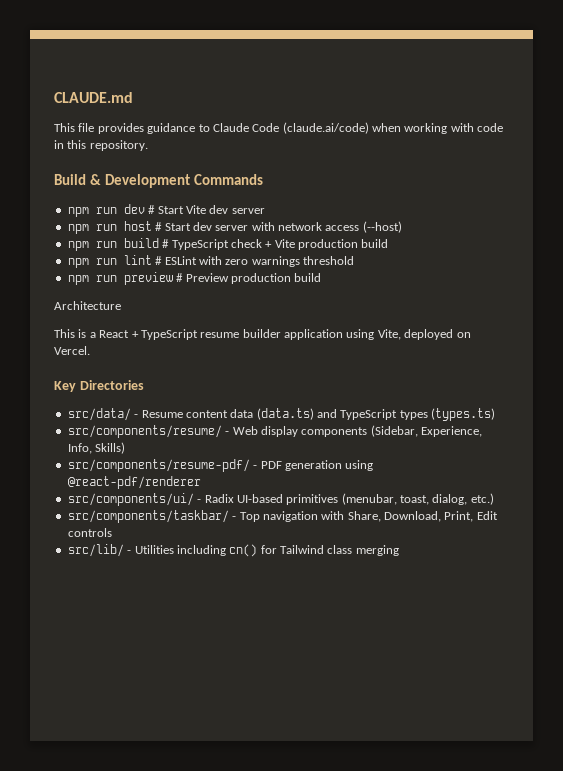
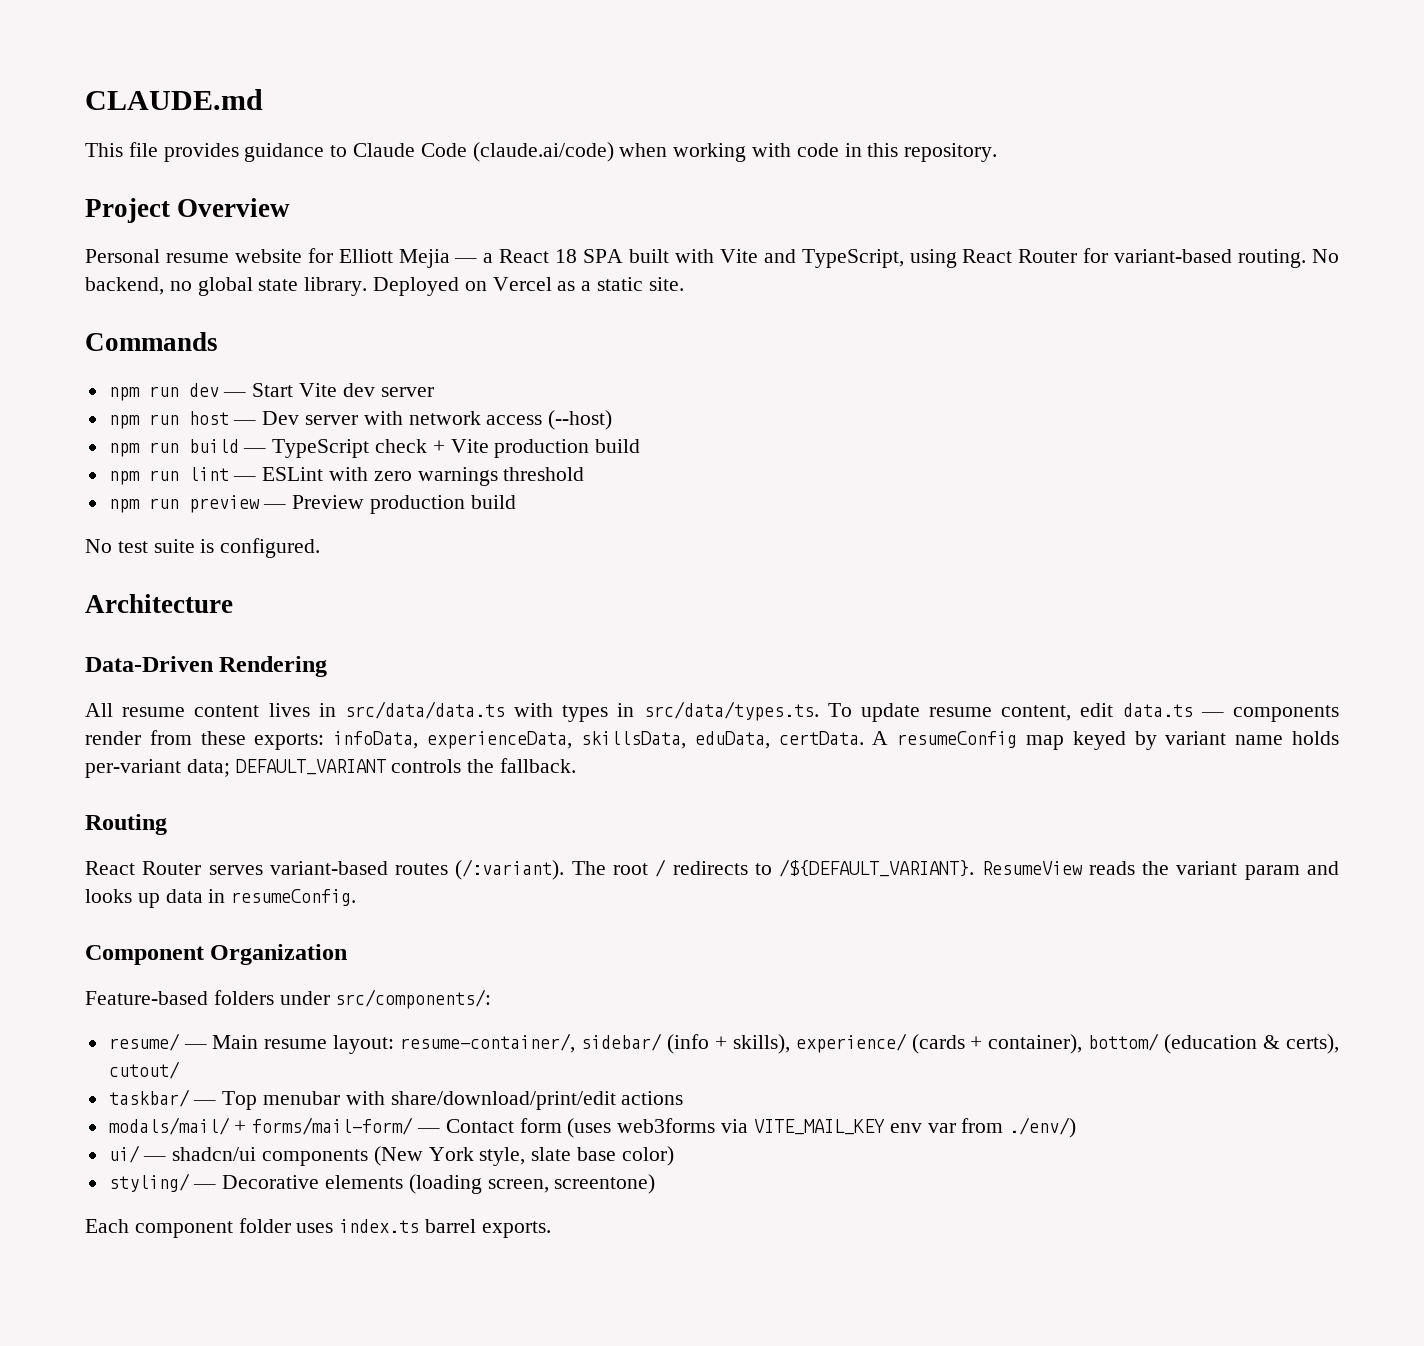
- Build & Development Commands
+ Project Overview
+ Personal resume website for Elliott Mejia — a React 18 SPA built with Vite and TypeScript, using React Router for variant-based routing. No backend, no global state library. Deployed on Vercel as a static site.
+ Commands
- npm run dev # Start Vite dev server
+ npm run dev — Start Vite dev server
- npm run host # Start dev server with network access (--host)
+ npm run host — Dev server with network access (--host)
- npm run build # TypeScript check + Vite production build
+ npm run build — TypeScript check + Vite production build
- npm run lint # ESLint with zero warnings threshold
+ npm run lint — ESLint with zero warnings threshold
- npm run preview # Preview production build
+ npm run preview — Preview production build
+ No test suite is configured.
  Architecture
- This is a React + TypeScript resume builder application using Vite, deployed on Vercel.
- Key Directories
- src/data/ - Resume content data (data.ts) and TypeScript types (types.ts)
- src/components/resume/ - Web display components (Sidebar, Experience, Info, Skills)
- src/components/resume-pdf/ - PDF generation using @react-pdf/renderer
- src/components/ui/ - Radix UI-based primitives (menubar, toast, dialog, etc.)
- src/components/taskbar/ - Top navigation with Share, Download, Print, Edit controls
- src/lib/ - Utilities including cn() for Tailwind class merging
+ Data-Driven Rendering
+ All resume content lives in src/data/data.ts with types in src/data/types.ts. To update resume content, edit data.ts — components render from these exports: infoData, experienceData, skillsData, eduData, certData. A resumeConfig map keyed by variant name holds per-variant data; DEFAULT_VARIANT controls the fallback.
+ Routing
+ React Router serves variant-based routes (/:variant). The root / redirects to /${DEFAULT_VARIANT}. ResumeView reads the variant param and looks up data in resumeConfig.
+ Component Organization
+ Feature-based folders under src/components/:
+ resume/ — Main resume layout: resume-container/, sidebar/ (info + skills), experience/ (cards + container), bottom/ (education & certs), cutout/
+ taskbar/ — Top menubar with share/download/print/edit actions
+ modals/mail/ + forms/mail-form/ — Contact form (uses web3forms via VITE_MAIL_KEY env var from ./env/)
+ ui/ — shadcn/ui components (New York style, slate base color)
+ styling/ — Decorative elements (loading screen, screentone)
+ Each component folder uses index.ts barrel exports.

